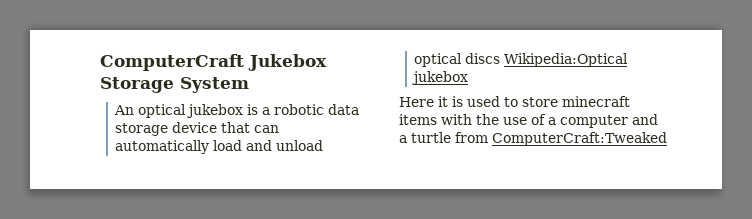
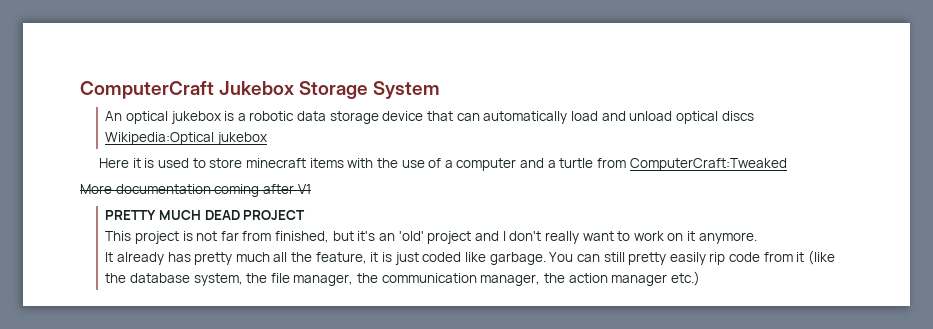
+ More documentation coming after V1
+ PRETTY MUCH DEAD PROJECT
+ This project is not far from finished, but it's an 'old' project and I don't really want to work on it anymore.
+ It already has pretty much all the feature, it is just coded like garbage. You can still pretty easily rip code from it (like the database system, the file manager, the communication manager, the action manager etc.)

